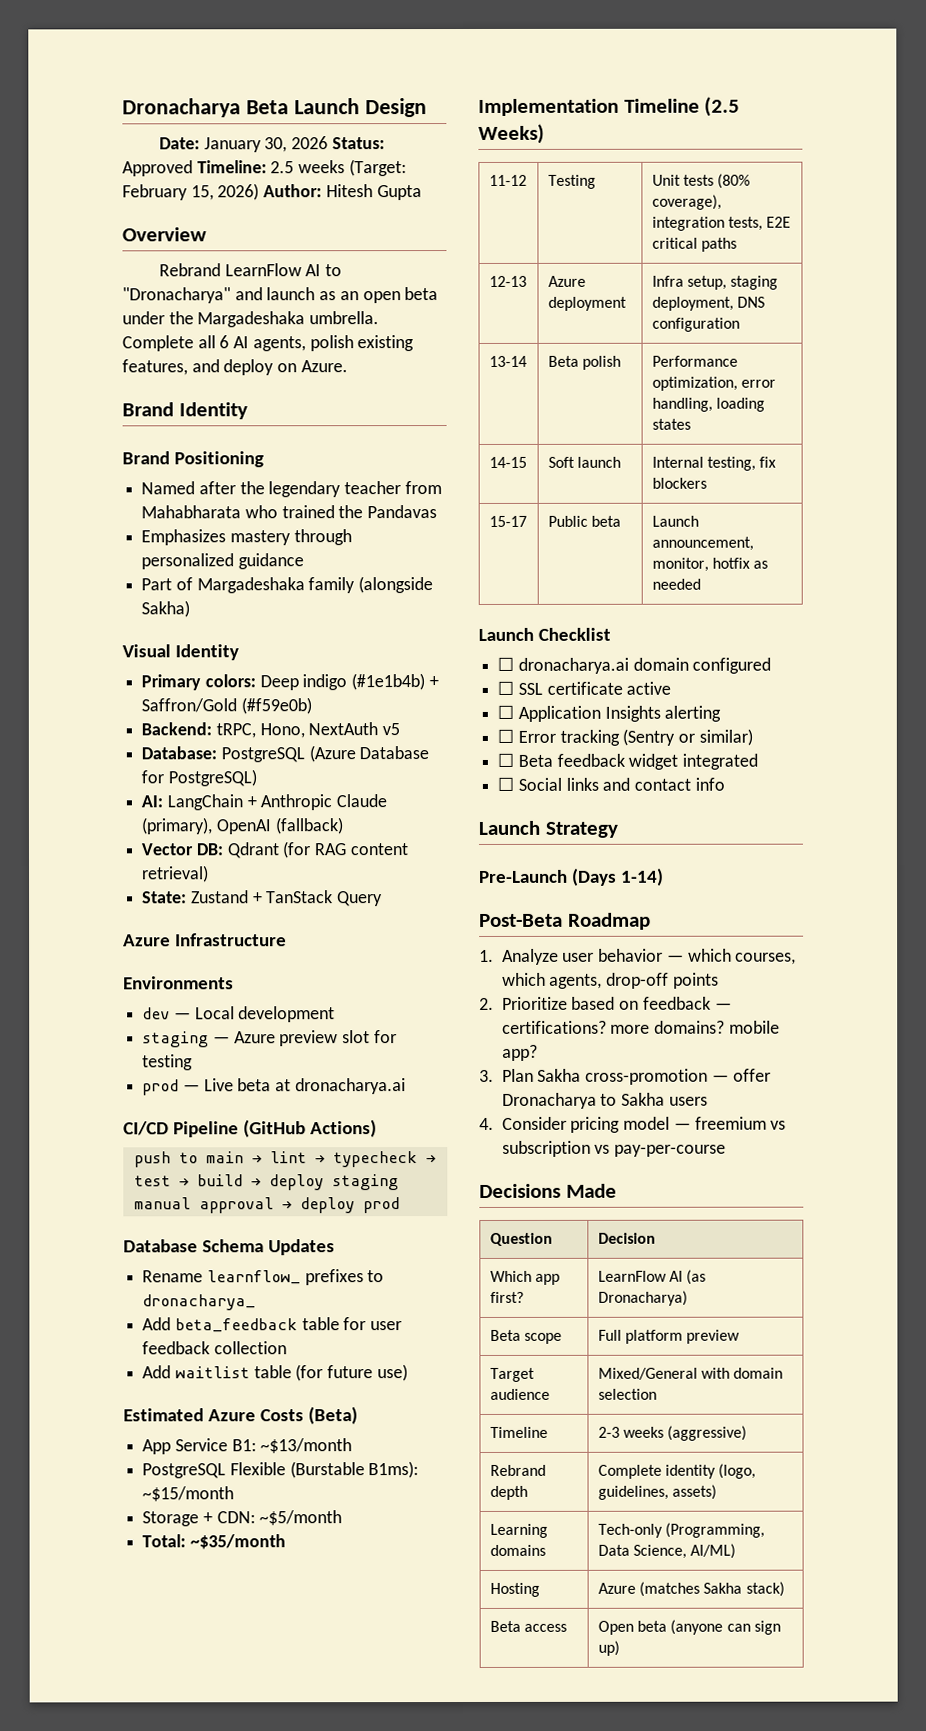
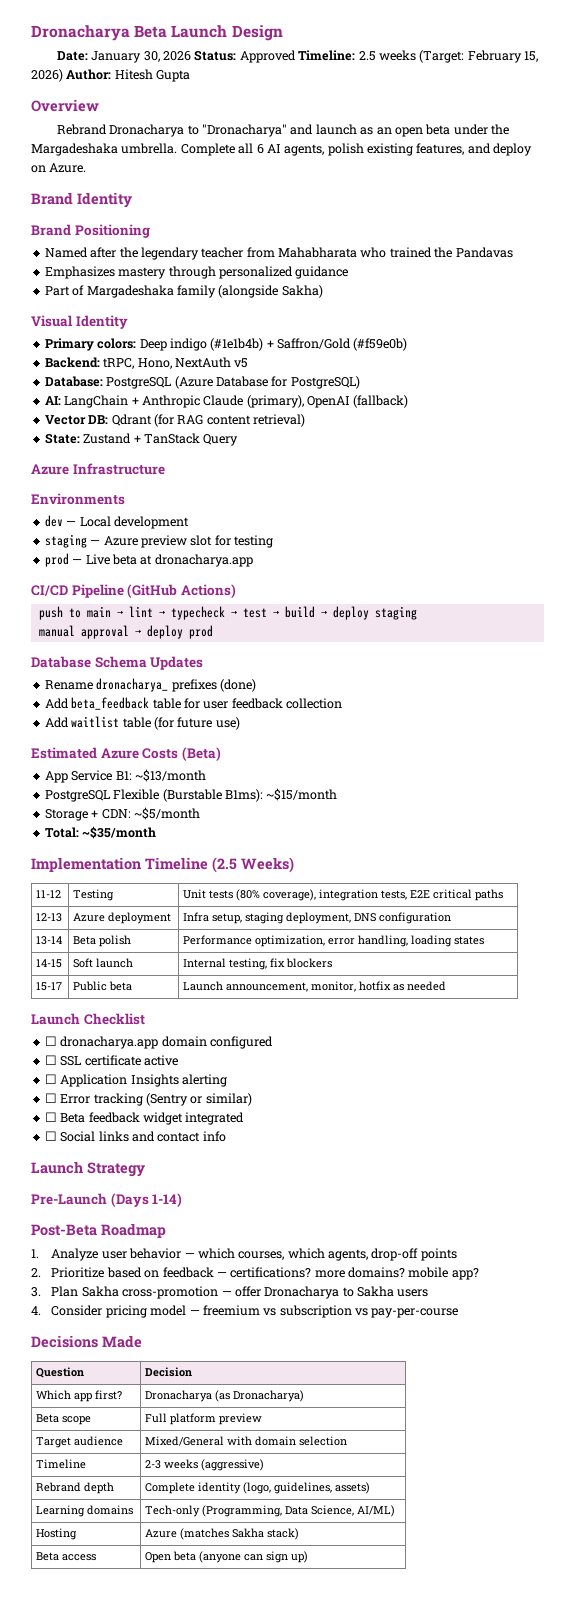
- Rebrand LearnFlow AI to "Dronacharya" and launch as an open beta under the Margadeshaka umbrella.
+ Rebrand Dronacharya to "Dronacharya" and launch as an open beta under the Margadeshaka umbrella.
- prod — Live beta at dronacharya.ai
+ prod — Live beta at dronacharya.app
- Rename learnflow_ prefixes to dronacharya_
+ Rename dronacharya_ prefixes (done)
- ☐ dronacharya.ai domain configured
+ ☐ dronacharya.app domain configured
- Which app first? | LearnFlow AI (as Dronacharya)
+ Which app first? | Dronacharya (as Dronacharya)

